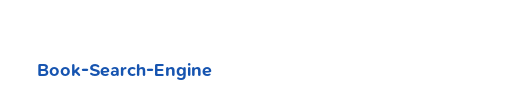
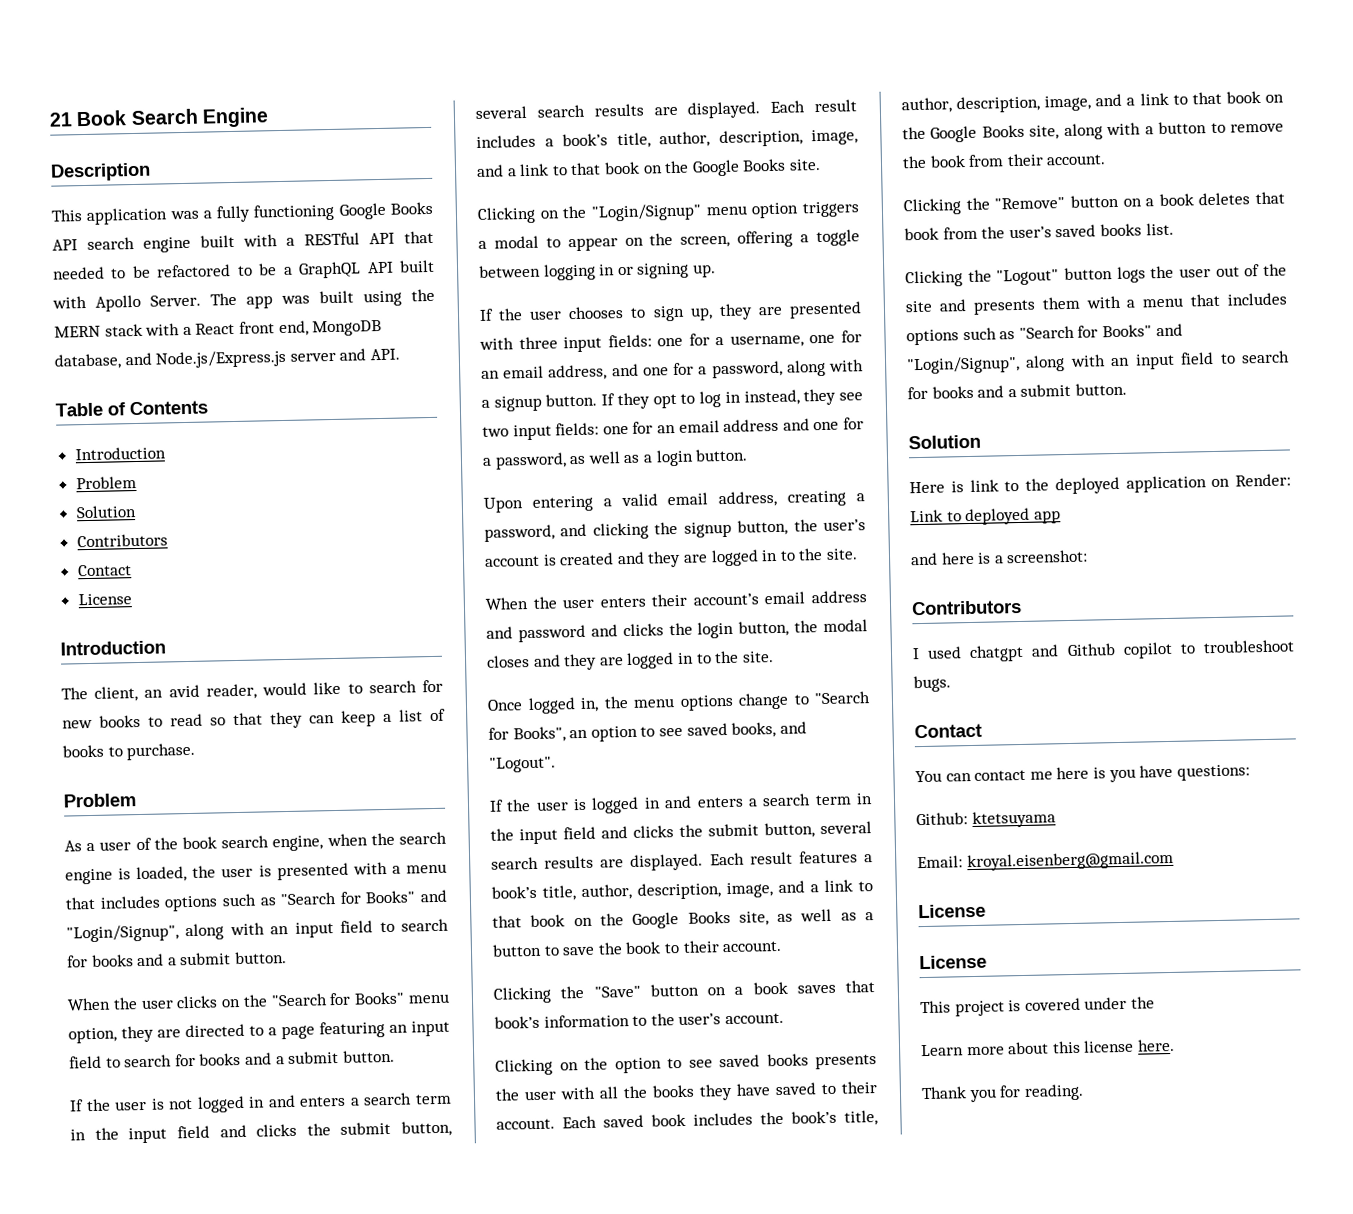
- Book-Search-Engine
+ 21 Book Search Engine
+ Description
+ This application was a fully functioning Google Books API search engine built with a RESTful API that needed to be refactored to be a GraphQL API built with Apollo Server. The app was built using the MERN stack with a React front end, MongoDB database, and Node.js/Express.js server and API.
+ Table of Contents
+ Introduction
+ Problem
+ Solution
+ Contributors
+ Contact
+ License
+ Introduction
+ The client, an avid reader, would like to search for new books to read so that they can keep a list of books to purchase.
+ Problem
+ As a user of the book search engine, when the search engine is loaded, the user is presented with a menu that includes options such as "Search for Books" and "Login/Signup", along with an input field to search for books and a submit button.
+ When the user clicks on the "Search for Books" menu option, they are directed to a page featuring an input field to search for books and a submit button.
+ If the user is not logged in and enters a search term in the input field and clicks the submit button, several search results are displayed. Each result includes a book’s title, author, description, image, and a link to that book on the Google Books site.
+ Clicking on the "Login/Signup" menu option triggers a modal to appear on the screen, offering a toggle between logging in or signing up.
+ If the user chooses to sign up, they are presented with three input fields: one for a username, one for an email address, and one for a password, along with a signup button. If they opt to log in instead, they see two input fields: one for an email address and one for a password, as well as a login button.
+ Upon entering a valid email address, creating a password, and clicking the signup button, the user’s account is created and they are logged in to the site.
+ When the user enters their account’s email address and password and clicks the login button, the modal closes and they are logged in to the site.
+ Once logged in, the menu options change to "Search for Books", an option to see saved books, and "Logout".
+ If the user is logged in and enters a search term in the input field and clicks the submit button, several search results are displayed. Each result features a book’s title, author, description, image, and a link to that book on the Google Books site, as well as a button to save the book to their account.
+ Clicking the "Save" button on a book saves that book’s information to the user’s account.
+ Clicking on the option to see saved books presents the user with all the books they have saved to their account. Each saved book includes the book’s title, author, description, image, and a link to that book on the Google Books site, along with a button to remove the book from their account.
+ Clicking the "Remove" button on a book deletes that book from the user’s saved books list.
+ Clicking the "Logout" button logs the user out of the site and presents them with a menu that includes options such as "Search for Books" and "Login/Signup", along with an input field to search for books and a submit button.
+ Solution
+ Here is link to the deployed application on Render: Link to deployed app
+ and here is a screenshot:
+ Contributors
+ I used chatgpt and Github copilot to troubleshoot bugs.
+ Contact
+ You can contact me here is you have questions:
+ Github: ktetsuyama
+ Email: kroyal.eisenberg@gmail.com
+ License
+ License
+ This project is covered under the
+ Learn more about this license here.
+ Thank you for reading.

